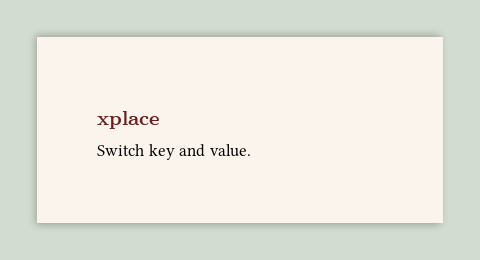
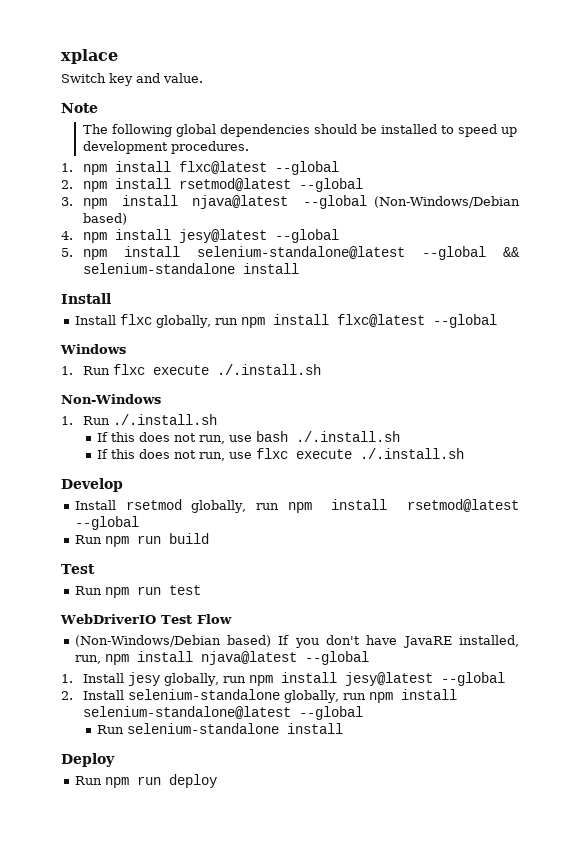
+ Note
+ The following global dependencies should be installed to speed up development procedures.
+ 1. npm install flxc@latest --global
+ 2. npm install rsetmod@latest --global
+ 3. npm install njava@latest --global (Non-Windows/Debian based)
+ 4. npm install jesy@latest --global
+ 5. npm install selenium-standalone@latest --global && selenium-standalone install
+ Install
+ Install flxc globally, run npm install flxc@latest --global
+ Windows
+ 1. Run flxc execute ./.install.sh
+ Non-Windows
+ 1. Run ./.install.sh
+ If this does not run, use bash ./.install.sh
+ If this does not run, use flxc execute ./.install.sh
+ Develop
+ Install rsetmod globally, run npm install rsetmod@latest --global
+ Run npm run build
+ Test
+ Run npm run test
+ WebDriverIO Test Flow
+ (Non-Windows/Debian based) If you don't have JavaRE installed, run, npm install njava@latest --global
+ 1. Install jesy globally, run npm install jesy@latest --global
+ 2. Install selenium-standalone globally, run npm install selenium-standalone@latest --global
+ Run selenium-standalone install
+ Deploy
+ Run npm run deploy

